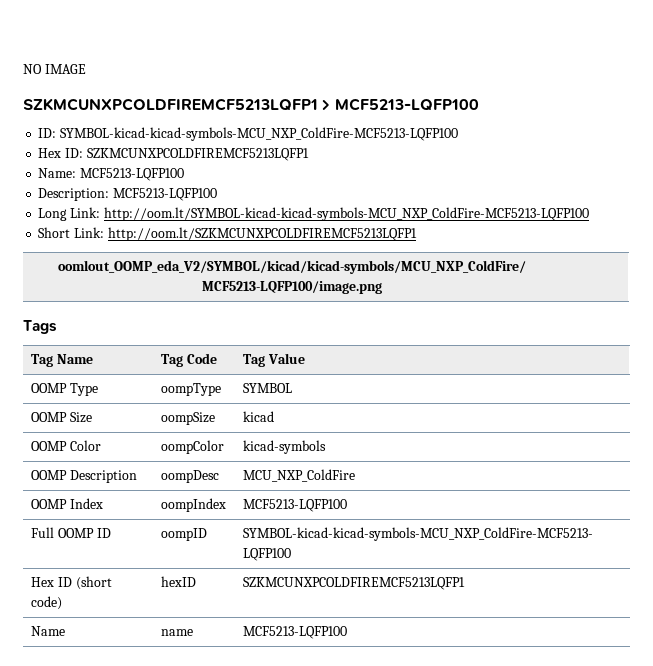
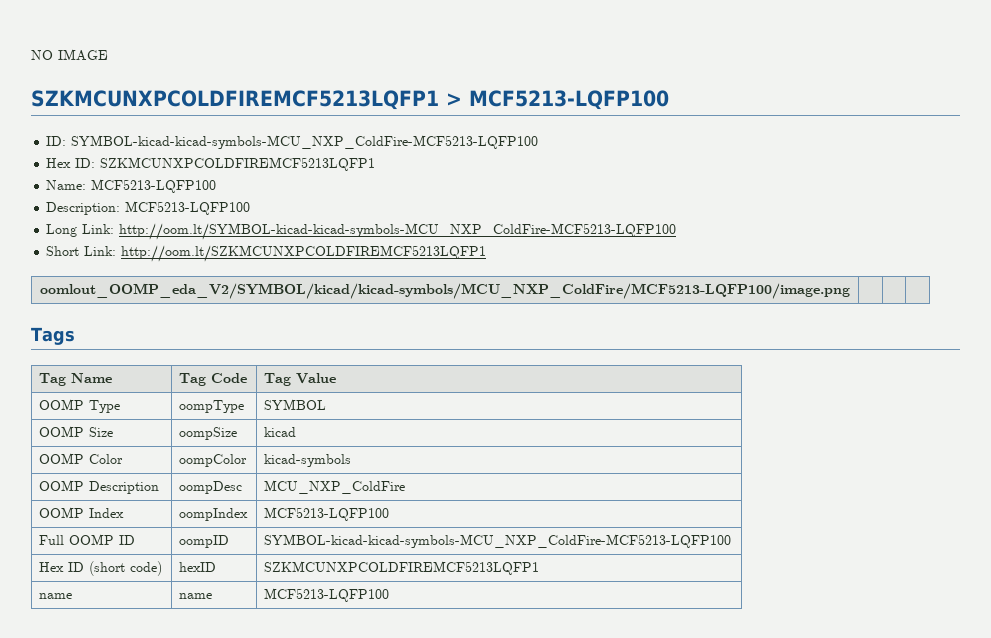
- Name | name | MCF5213-LQFP100
+ name | name | MCF5213-LQFP100

